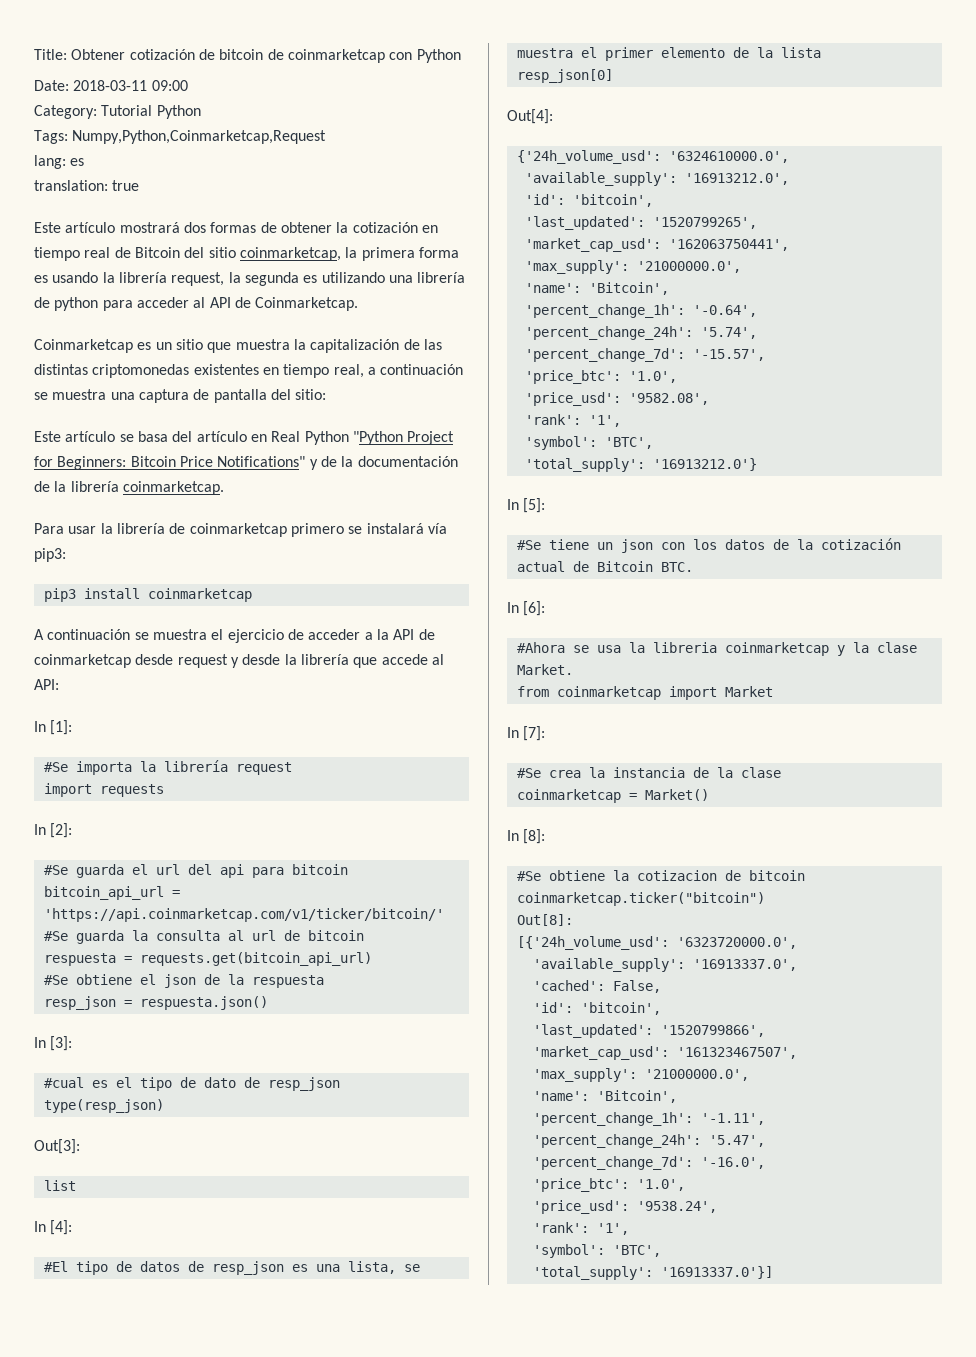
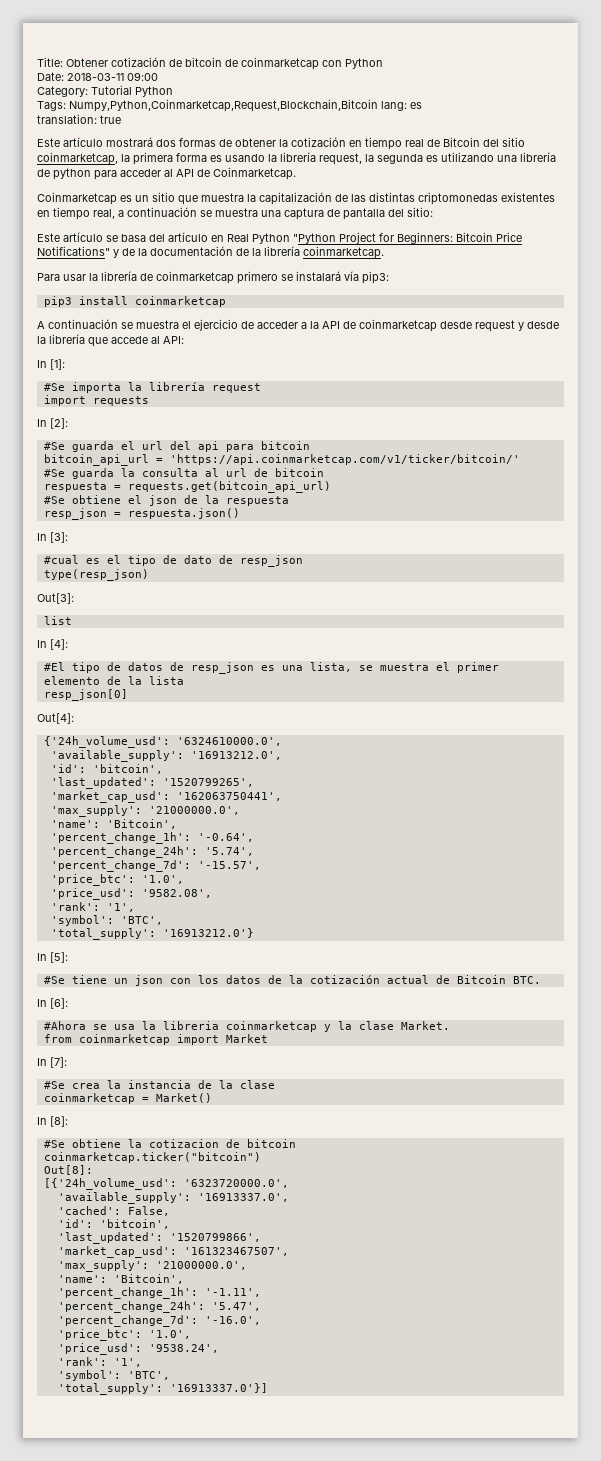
- Tags: Numpy,Python,Coinmarketcap,Request
- lang: es
+ Tags: Numpy,Python,Coinmarketcap,Request,Blockchain,Bitcoin lang: es

